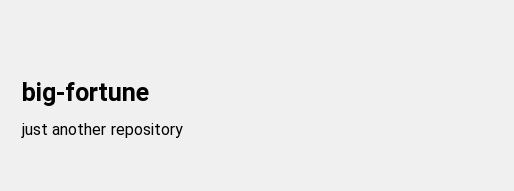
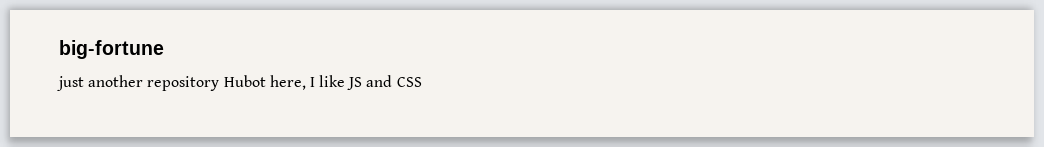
- just another repository
+ just another repository Hubot here, I like JS and CSS

